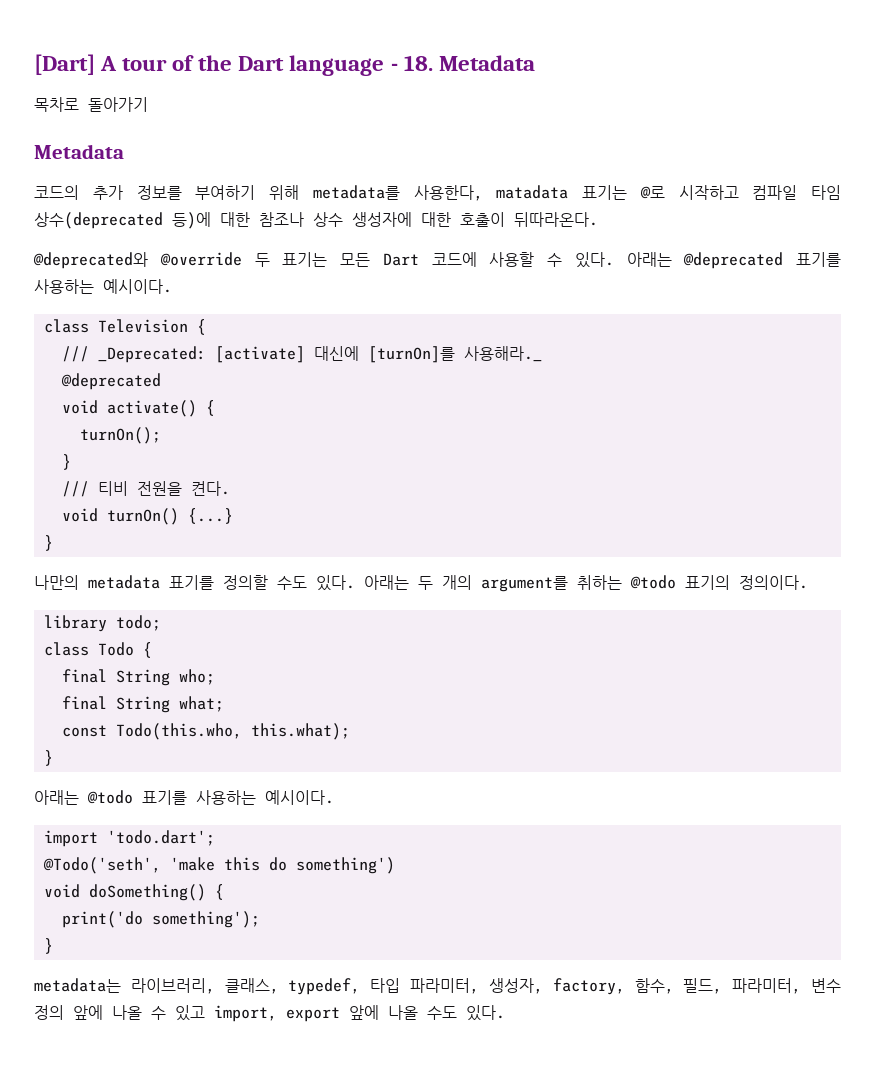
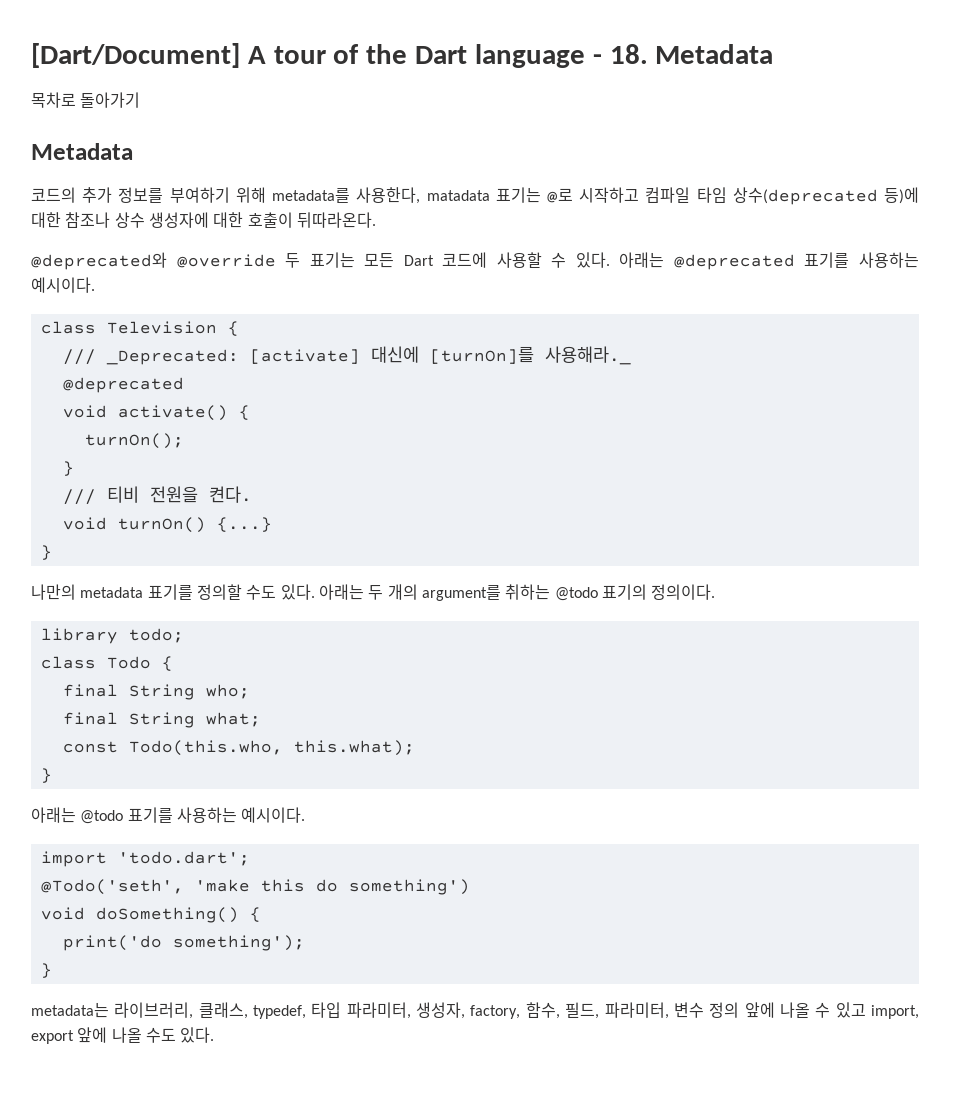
- [Dart] A tour of the Dart language - 18. Metadata
+ [Dart/Document] A tour of the Dart language - 18. Metadata

